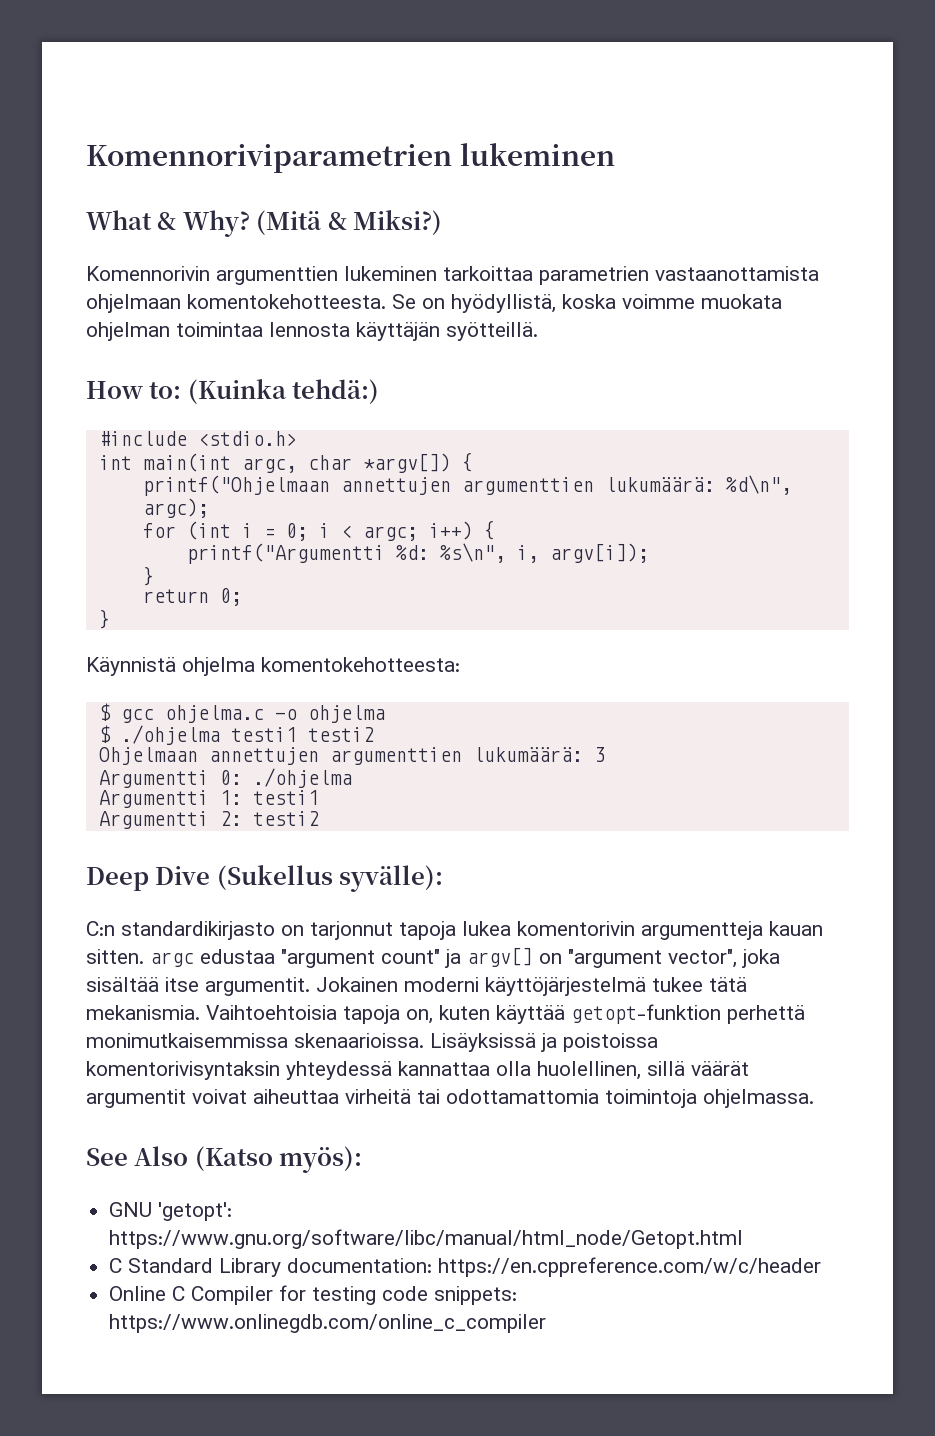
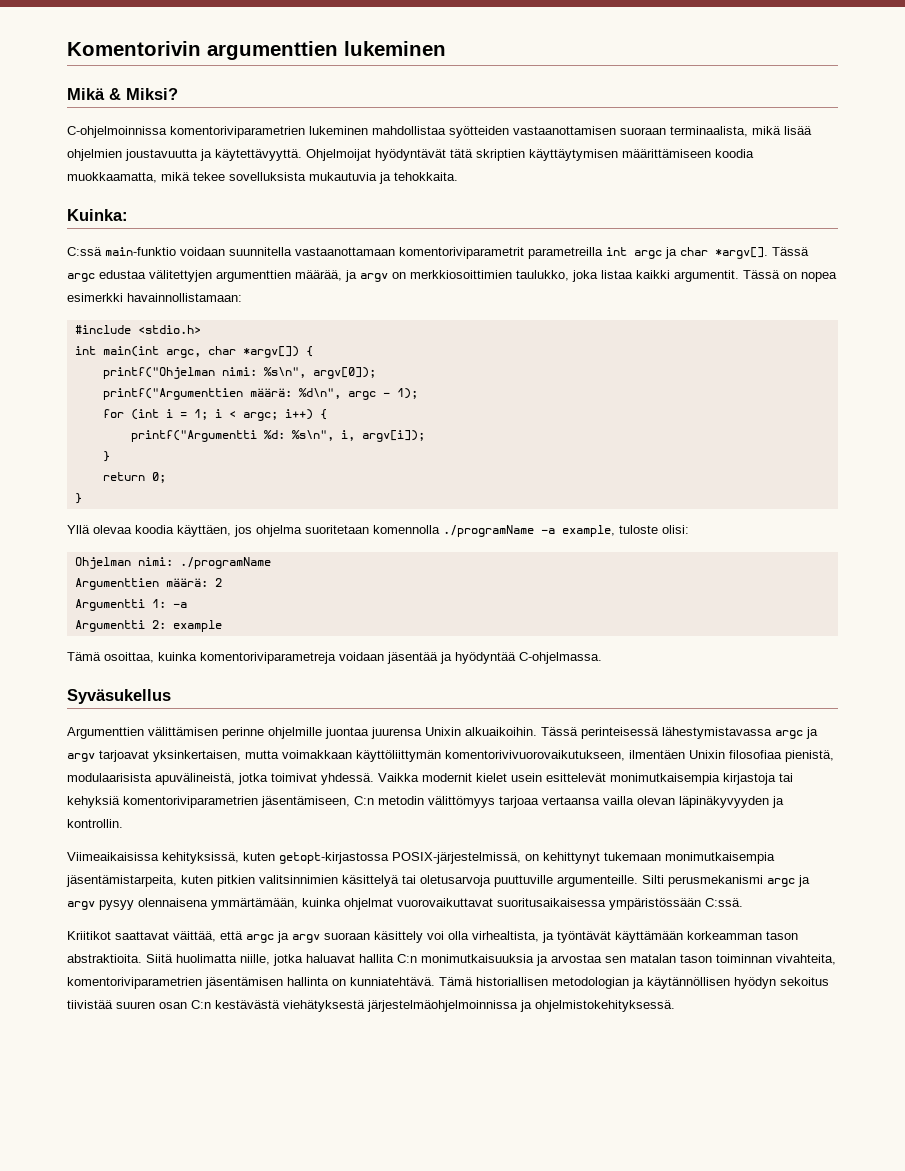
- Komennoriviparametrien lukeminen
+ Komentorivin argumenttien lukeminen
- What & Why? (Mitä & Miksi?)
- Komennorivin argumenttien lukeminen tarkoittaa parametrien vastaanottamista ohjelmaan komentokehotteesta. Se on hyödyllistä, koska voimme muokata ohjelman toimintaa lennosta käyttäjän syötteillä.
- How to: (Kuinka tehdä:)
+ Mikä & Miksi?
+ C-ohjelmoinnissa komentoriviparametrien lukeminen mahdollistaa syötteiden vastaanottamisen suoraan terminaalista, mikä lisää ohjelmien joustavuutta ja käytettävyyttä. Ohjelmoijat hyödyntävät tätä skriptien käyttäytymisen määrittämiseen koodia muokkaamatta, mikä tekee sovelluksista mukautuvia ja tehokkaita.
+ Kuinka:
+ C:ssä main-funktio voidaan suunnitella vastaanottamaan komentoriviparametrit parametreilla int argc ja char *argv[]. Tässä argc edustaa välitettyjen argumenttien määrää, ja argv on merkkiosoittimien taulukko, joka listaa kaikki argumentit. Tässä on nopea esimerkki havainnollistamaan:
- printf("Ohjelmaan annettujen argumenttien lukumäärä: %d\n", argc);
+ printf("Ohjelman nimi: %s\n", argv[0]);
+ printf("Argumenttien määrä: %d\n", argc - 1);
- for (int i = 0; i < argc; i++) {
+ for (int i = 1; i < argc; i++) {
- Käynnistä ohjelma komentokehotteesta:
- $ gcc ohjelma.c -o ohjelma
- $ ./ohjelma testi1 testi2
- Ohjelmaan annettujen argumenttien lukumäärä: 3
- Argumentti 0: ./ohjelma
+ Yllä olevaa koodia käyttäen, jos ohjelma suoritetaan komennolla ./programName -a example, tuloste olisi:
+ Ohjelman nimi: ./programName
+ Argumenttien määrä: 2
- Argumentti 1: testi1
+ Argumentti 1: -a
- Argumentti 2: testi2
- Deep Dive (Sukellus syvälle):
- C:n standardikirjasto on tarjonnut tapoja lukea komentorivin argumentteja kauan sitten. argc edustaa "argument count" ja argv[] on "argument vector", joka sisältää itse argumentit. Jokainen moderni käyttöjärjestelmä tukee tätä mekanismia. Vaihtoehtoisia tapoja on, kuten käyttää getopt-funktion perhettä monimutkaisemmissa skenaarioissa. Lisäyksissä ja poistoissa komentorivisyntaksin yhteydessä kannattaa olla huolellinen, sillä väärät argumentit voivat aiheuttaa virheitä tai odottamattomia toimintoja ohjelmassa.
- See Also (Katso myös):
- GNU 'getopt': https://www.gnu.org/software/libc/manual/html_node/Getopt.html
- C Standard Library documentation: https://en.cppreference.com/w/c/header
- Online C Compiler for testing code snippets: https://www.onlinegdb.com/online_c_compiler
+ Argumentti 2: example
+ Tämä osoittaa, kuinka komentoriviparametreja voidaan jäsentää ja hyödyntää C-ohjelmassa.
+ Syväsukellus
+ Argumenttien välittämisen perinne ohjelmille juontaa juurensa Unixin alkuaikoihin. Tässä perinteisessä lähestymistavassa argc ja argv tarjoavat yksinkertaisen, mutta voimakkaan käyttöliittymän komentorivivuorovaikutukseen, ilmentäen Unixin filosofiaa pienistä, modulaarisista apuvälineistä, jotka toimivat yhdessä. Vaikka modernit kielet usein esittelevät monimutkaisempia kirjastoja tai kehyksiä komentoriviparametrien jäsentämiseen, C:n metodin välittömyys tarjoaa vertaansa vailla olevan läpinäkyvyyden ja kontrollin.
+ Viimeaikaisissa kehityksissä, kuten getopt-kirjastossa POSIX-järjestelmissä, on kehittynyt tukemaan monimutkaisempia jäsentämistarpeita, kuten pitkien valitsinnimien käsittelyä tai oletusarvoja puuttuville argumenteille. Silti perusmekanismi argc ja argv pysyy olennaisena ymmärtämään, kuinka ohjelmat vuorovaikuttavat suoritusaikaisessa ympäristössään C:ssä.
+ Kriitikot saattavat väittää, että argc ja argv suoraan käsittely voi olla virhealtista, ja työntävät käyttämään korkeamman tason abstraktioita. Siitä huolimatta niille, jotka haluavat hallita C:n monimutkaisuuksia ja arvostaa sen matalan tason toiminnan vivahteita, komentoriviparametrien jäsentämisen hallinta on kunniatehtävä. Tämä historiallisen metodologian ja käytännöllisen hyödyn sekoitus tiivistää suuren osan C:n kestävästä viehätyksestä järjestelmäohjelmoinnissa ja ohjelmistokehityksessä.

